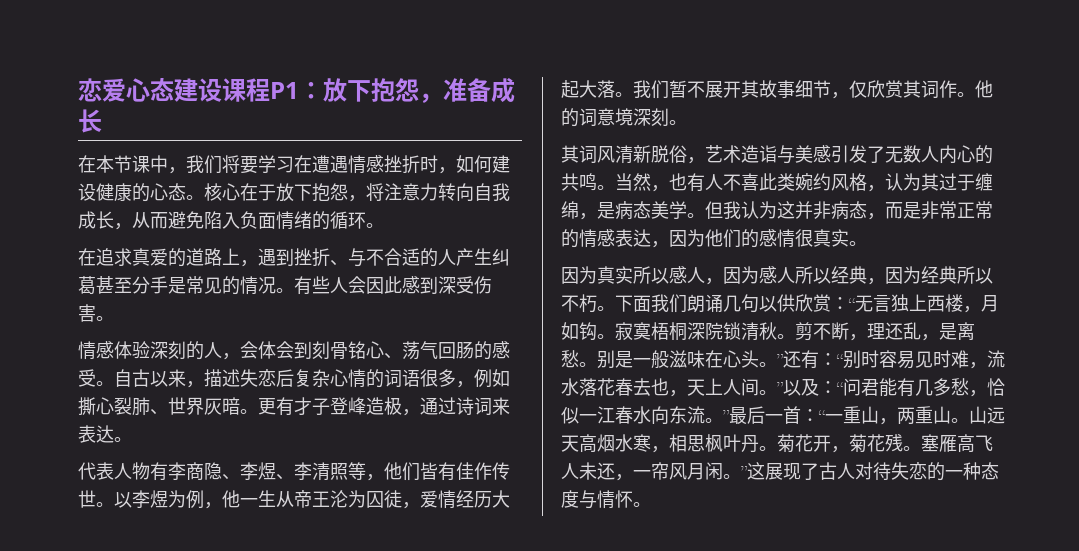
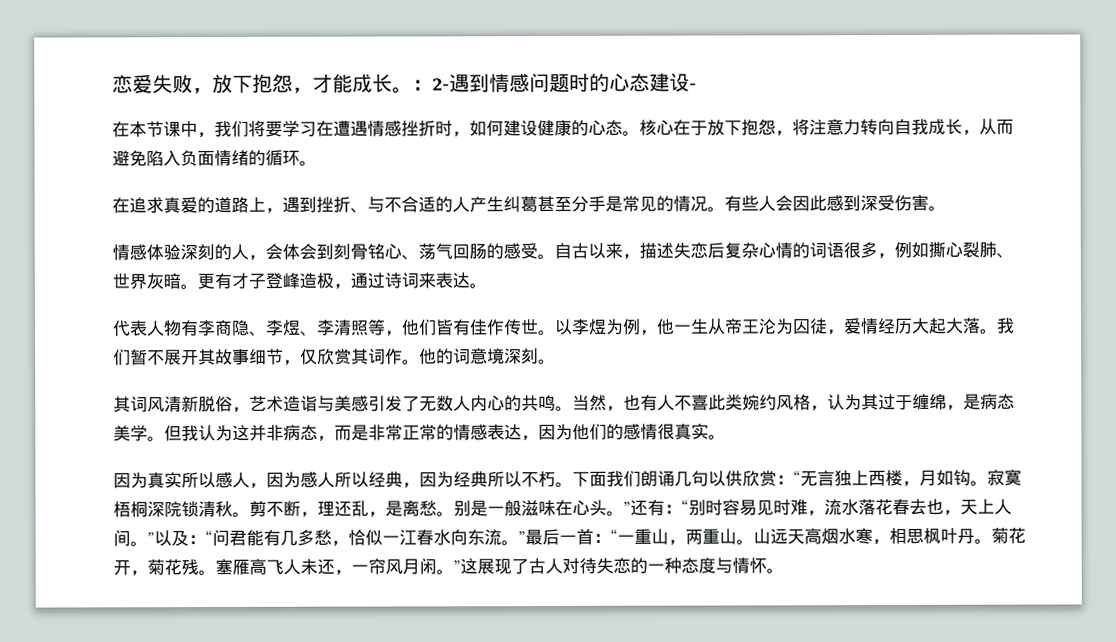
- 恋爱心态建设课程P1：放下抱怨，准备成长
+ 恋爱失败，放下抱怨，才能成长。：2-遇到情感问题时的心态建设-

